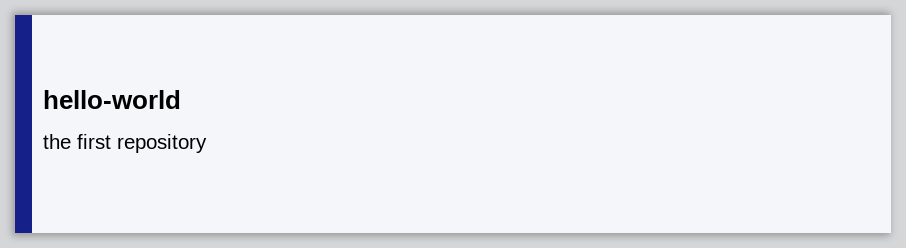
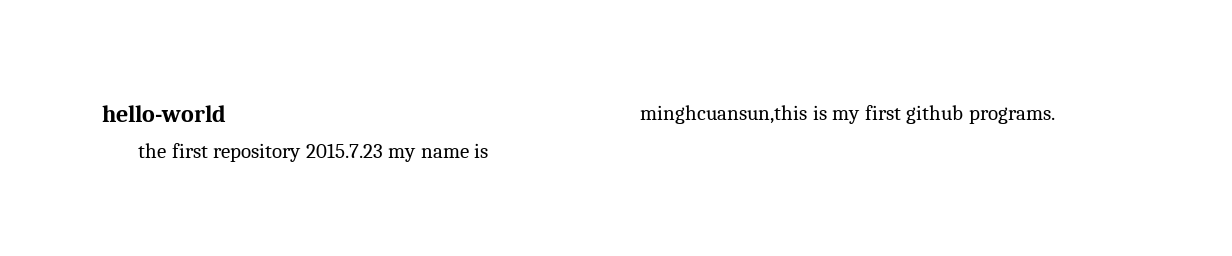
- the first repository
+ the first repository 2015.7.23 my name is minghcuansun,this is my first github programs.

